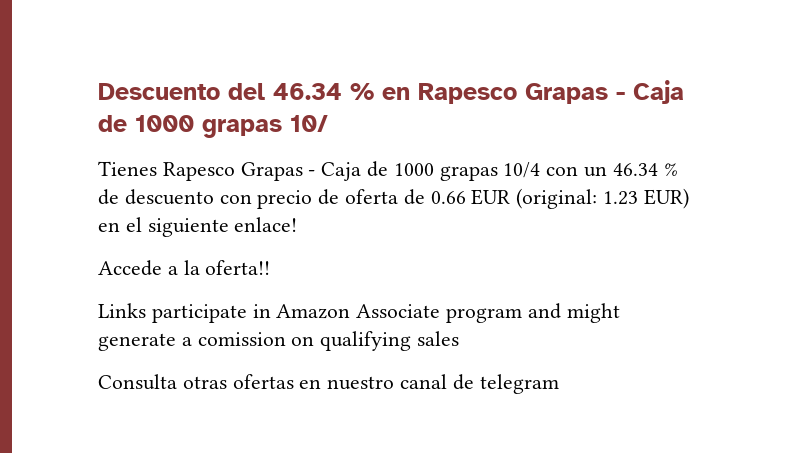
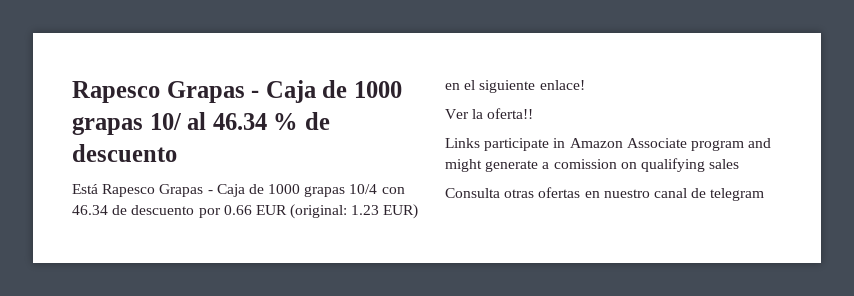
- Descuento del 46.34 % en Rapesco Grapas - Caja de 1000 grapas 10/
- Tienes Rapesco Grapas - Caja de 1000 grapas 10/4 con un 46.34 % de descuento con precio de oferta de 0.66 EUR (original: 1.23 EUR) en el siguiente enlace!
+ Rapesco Grapas - Caja de 1000 grapas 10/ al 46.34 % de descuento
+ Está Rapesco Grapas - Caja de 1000 grapas 10/4 con 46.34 de descuento por 0.66 EUR (original: 1.23 EUR) en el siguiente enlace!
- Accede a la oferta!!
+ Ver la oferta!!

